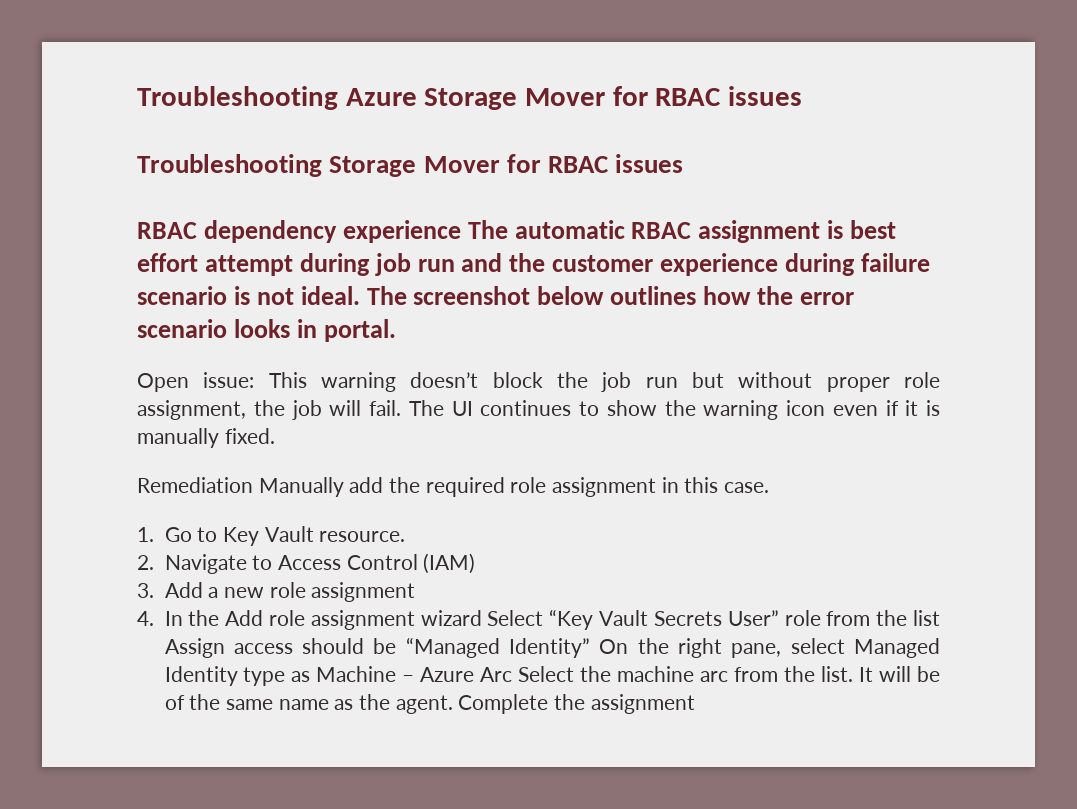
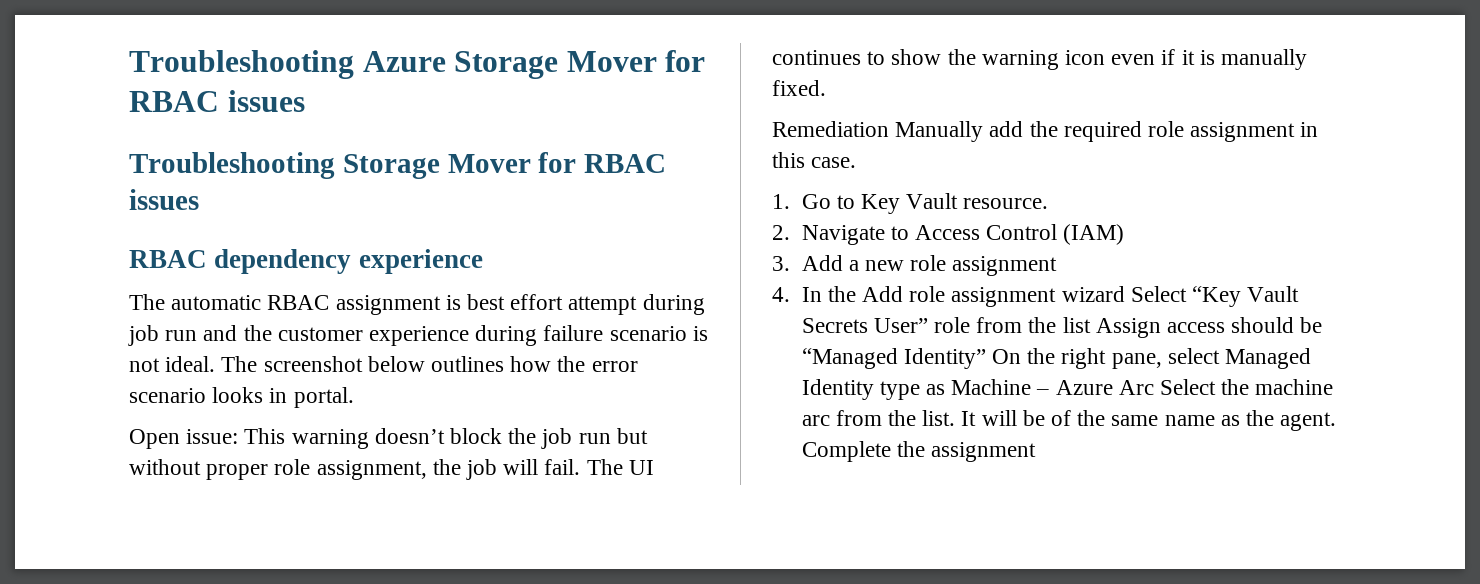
- RBAC dependency experience The automatic RBAC assignment is best effort attempt during job run and the customer experience during failure scenario is not ideal.
+ RBAC dependency experience
+ The automatic RBAC assignment is best effort attempt during job run and the customer experience during failure scenario is not ideal.

